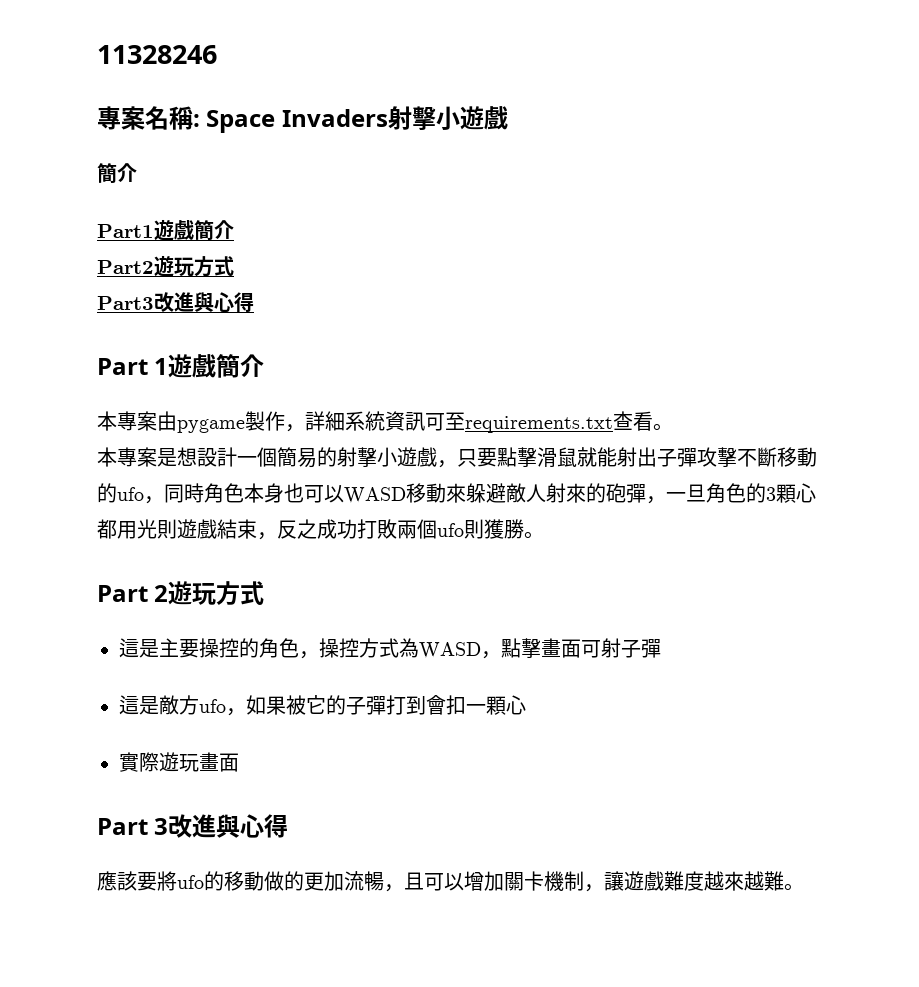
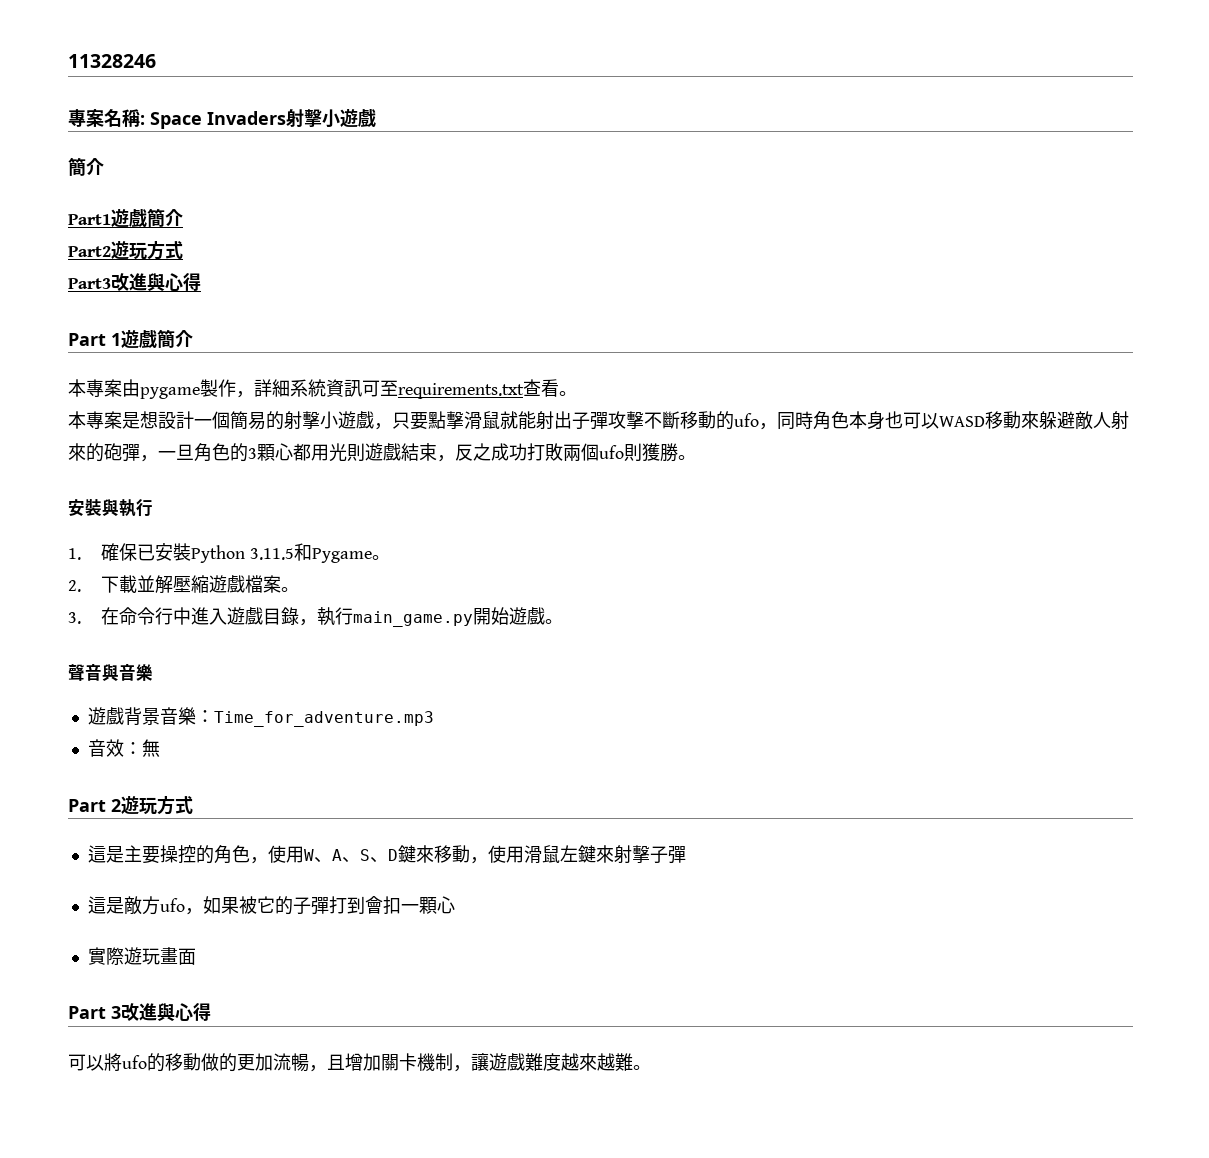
+ 安裝與執行
+ 1.確保已安裝Python 3.11.5和Pygame。
+ 2.下載並解壓縮遊戲檔案。
+ 3.在命令行中進入遊戲目錄，執行main_game.py開始遊戲。
+ 聲音與音樂
+ 遊戲背景音樂：Time_for_adventure.mp3
+ 音效：無
- 這是主要操控的角色，操控方式為WASD，點擊畫面可射子彈
+ 這是主要操控的角色，使用W、A、S、D鍵來移動，使用滑鼠左鍵來射擊子彈
- 應該要將ufo的移動做的更加流暢，且可以增加關卡機制，讓遊戲難度越來越難。
+ 可以將ufo的移動做的更加流暢，且增加關卡機制，讓遊戲難度越來越難。

